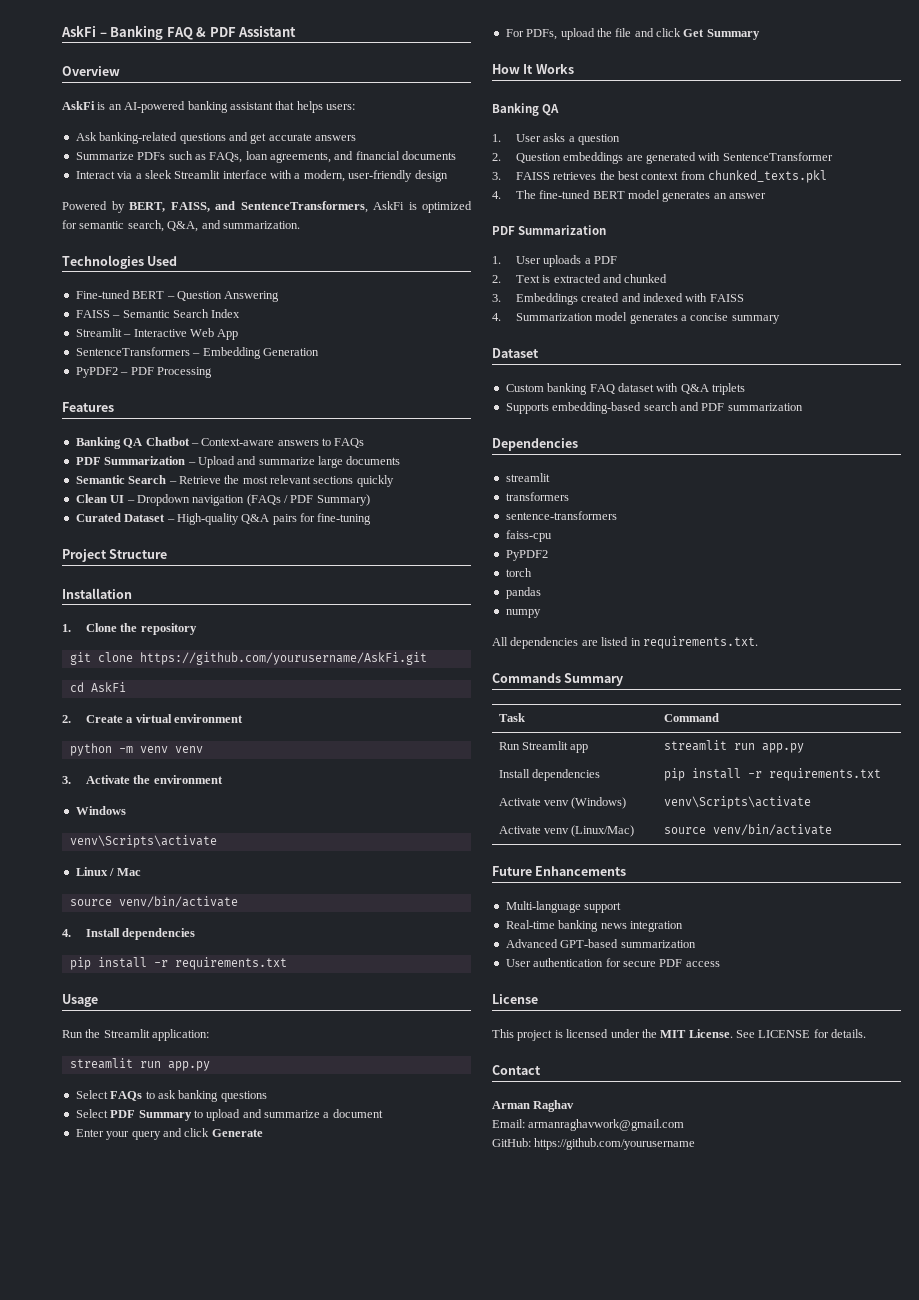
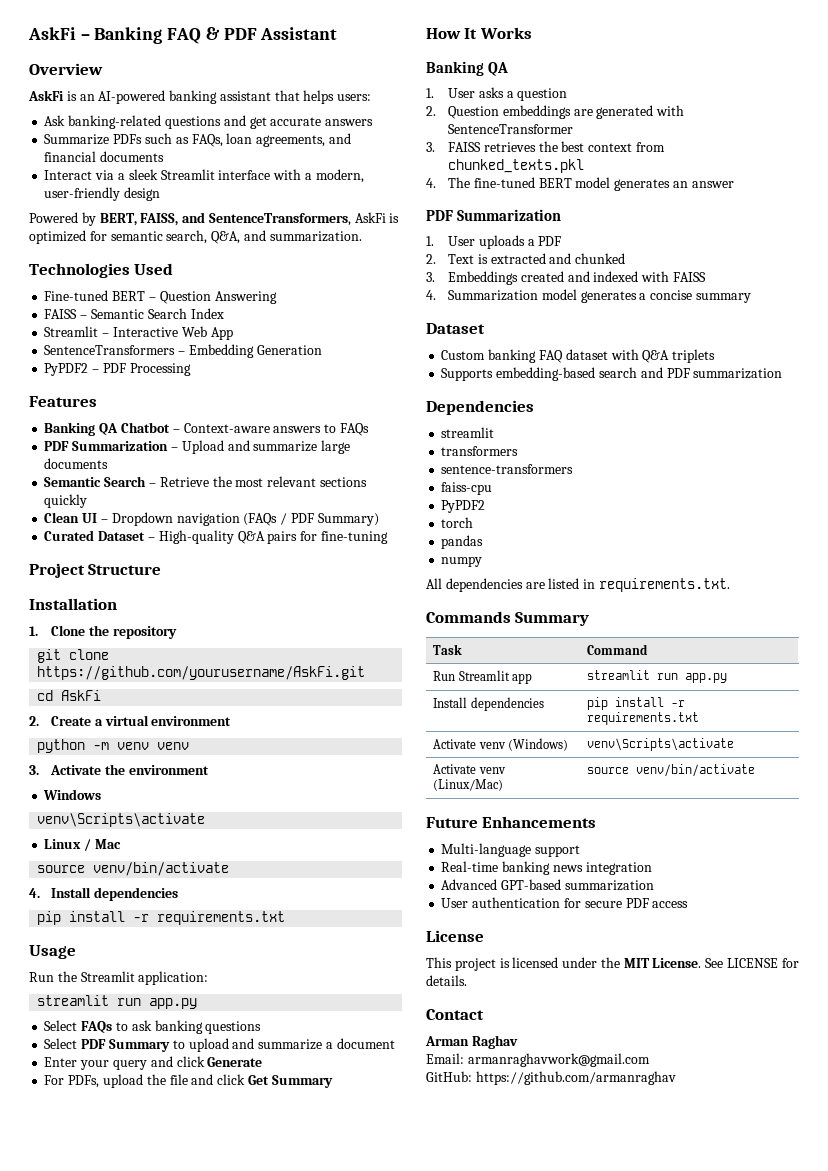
- GitHub: https://github.com/yourusername
+ GitHub: https://github.com/armanraghav

